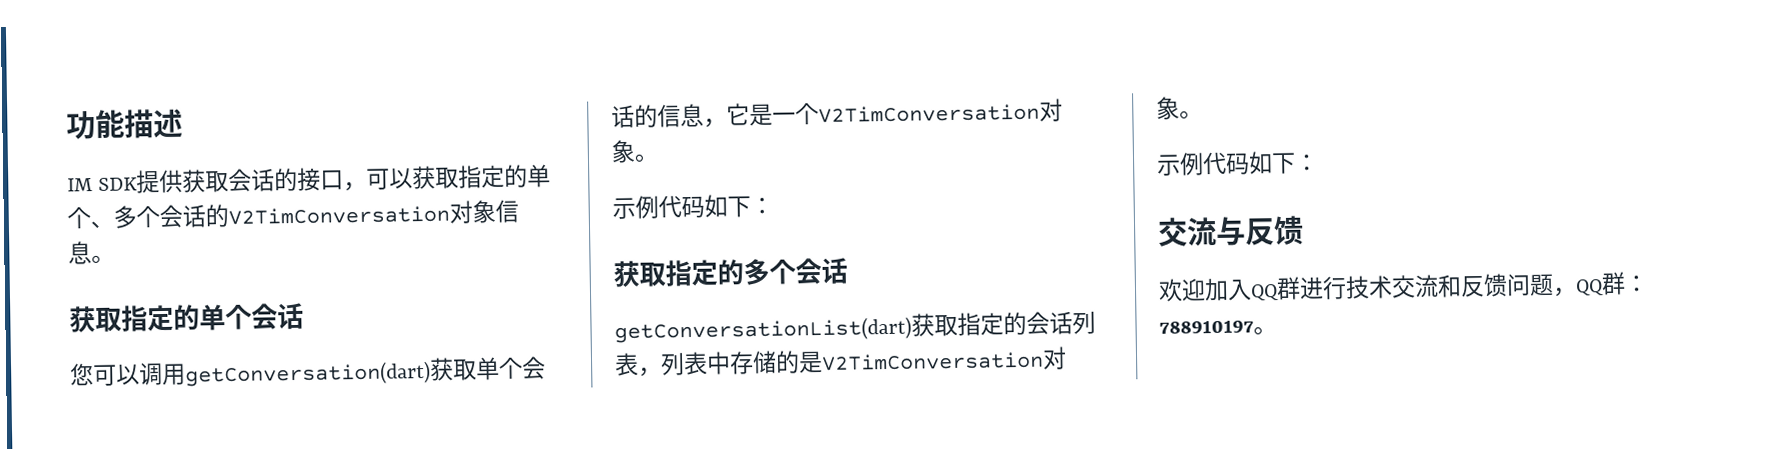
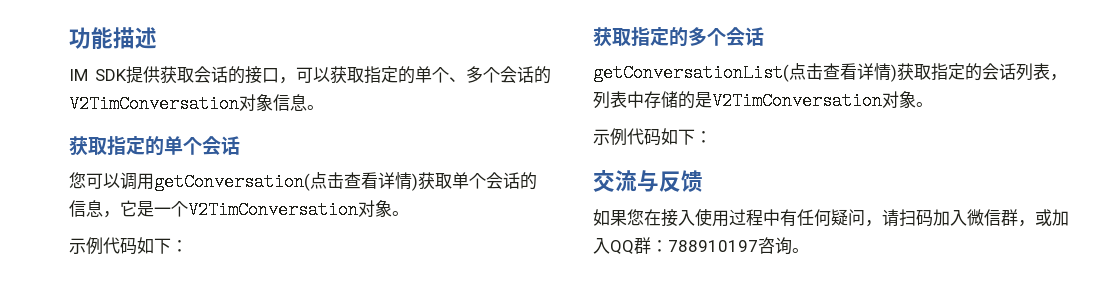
- 您可以调用getConversation(dart)获取单个会话的信息，它是一个V2TimConversation对象。
+ 您可以调用getConversation(点击查看详情)获取单个会话的信息，它是一个V2TimConversation对象。
- getConversationList(dart)获取指定的会话列表，列表中存储的是V2TimConversation对象。
+ getConversationList(点击查看详情)获取指定的会话列表，列表中存储的是V2TimConversation对象。
- 欢迎加入QQ群进行技术交流和反馈问题，QQ群：788910197。
+ 如果您在接入使用过程中有任何疑问，请扫码加入微信群，或加入QQ群：788910197咨询。

